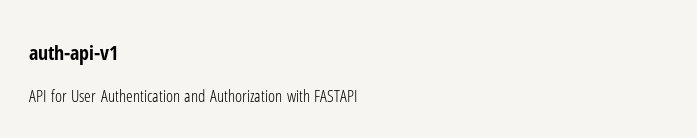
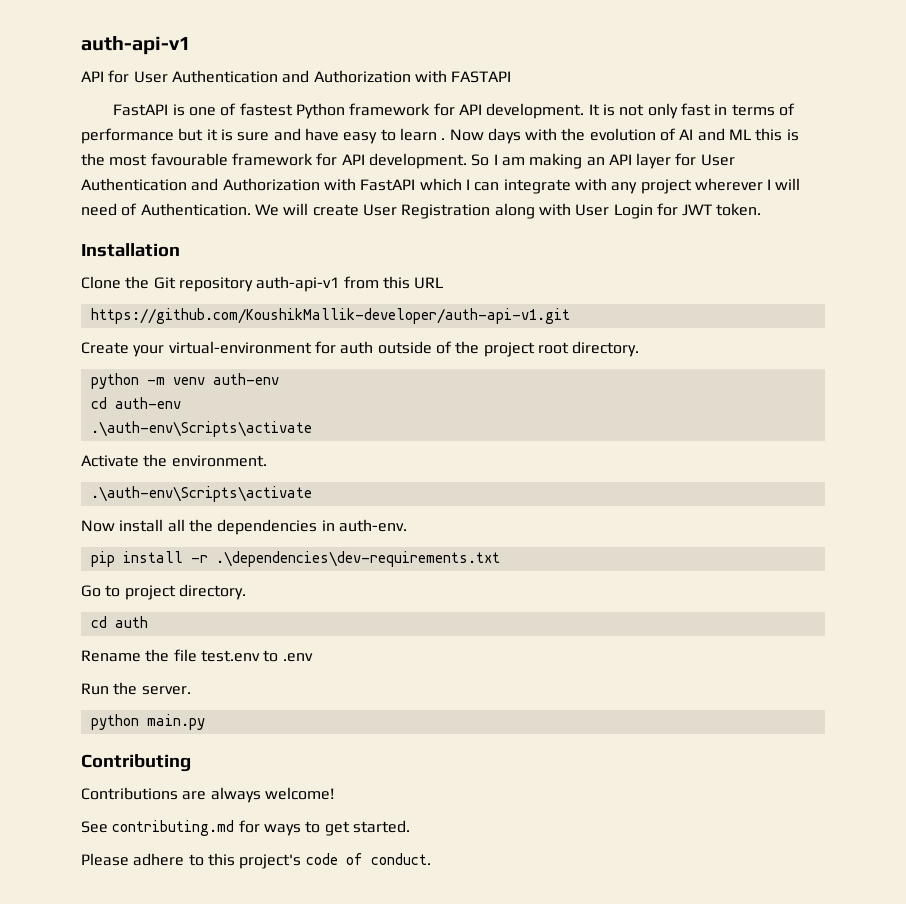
+ FastAPI is one of fastest Python framework for API development. It is not only fast in terms of performance but it is sure and have easy to learn . Now days with the evolution of AI and ML this is the most favourable framework for API development. So I am making an API layer for User Authentication and Authorization with FastAPI which I can integrate with any project wherever I will need of Authentication. We will create User Registration along with User Login for JWT token.
+ Installation
+ Clone the Git repository auth-api-v1 from this URL
+ https://github.com/KoushikMallik-developer/auth-api-v1.git
+ Create your virtual-environment for auth outside of the project root directory.
+ python -m venv auth-env
+ cd auth-env
+ .\auth-env\Scripts\activate
+ Activate the environment.
+ .\auth-env\Scripts\activate
+ Now install all the dependencies in auth-env.
+ pip install -r .\dependencies\dev-requirements.txt
+ Go to project directory.
+ cd auth
+ Rename the file test.env to .env
+ Run the server.
+ python main.py
+ Contributing
+ Contributions are always welcome!
+ See contributing.md for ways to get started.
+ Please adhere to this project's code of conduct.

